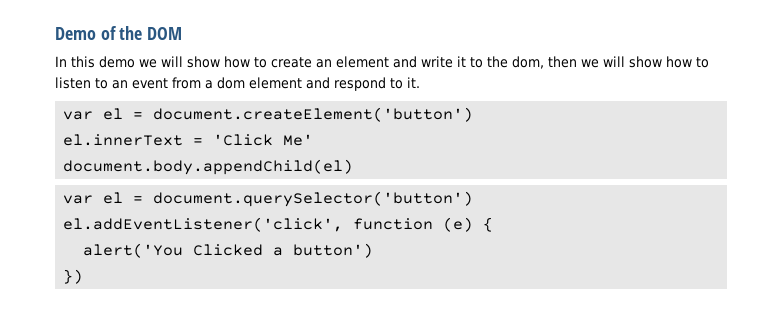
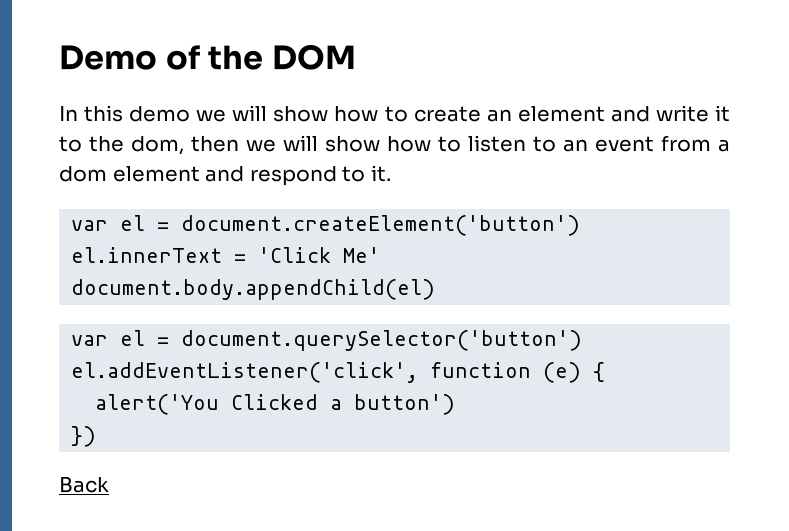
+ Back

